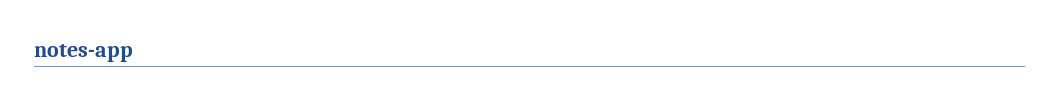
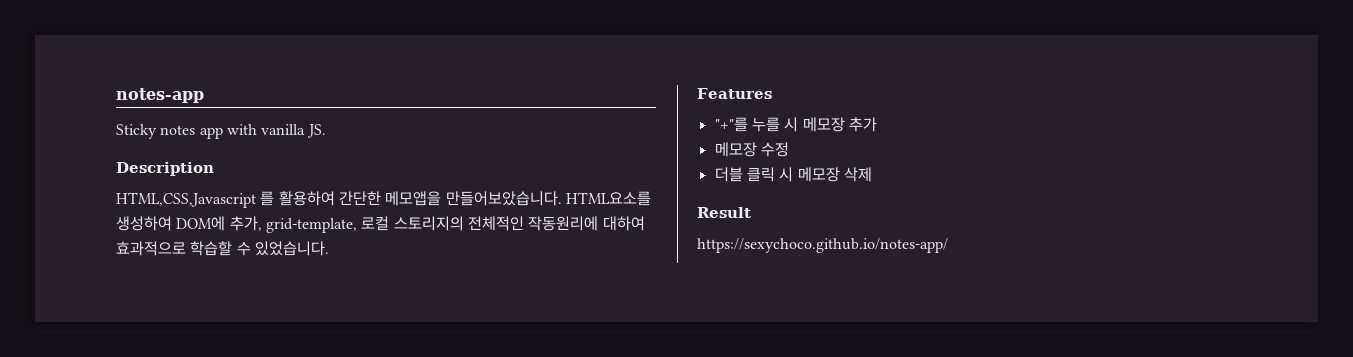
+ Sticky notes app with vanilla JS.
+ Description
+ HTML,CSS,Javascript 를 활용하여 간단한 메모앱을 만들어보았습니다. HTML요소를 생성하여 DOM에 추가, grid-template, 로컬 스토리지의 전체적인 작동원리에 대하여 효과적으로 학습할 수 있었습니다.
+ Features
+ "+"를 누를 시 메모장 추가
+ 메모장 수정
+ 더블 클릭 시 메모장 삭제
+ Result
+ https://sexychoco.github.io/notes-app/

